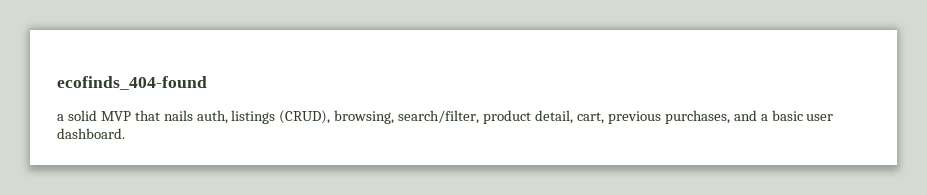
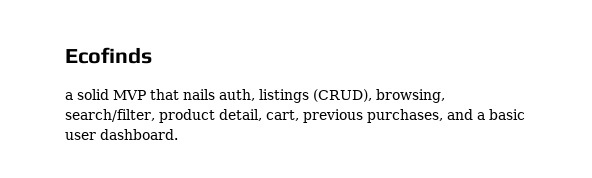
- ecofinds_404-found
+ Ecofinds

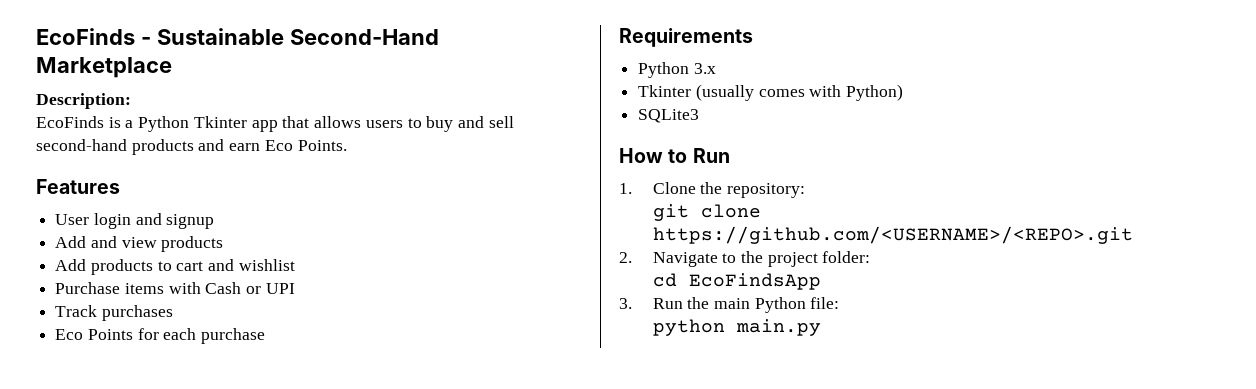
- Ecofinds
- a solid MVP that nails auth, listings (CRUD), browsing, search/filter, product detail, cart, previous purchases, and a basic user dashboard.
+ EcoFinds - Sustainable Second-Hand Marketplace
+ Description:
+ EcoFinds is a Python Tkinter app that allows users to buy and sell second-hand products and earn Eco Points.
+ Features
+ User login and signup
+ Add and view products
+ Add products to cart and wishlist
+ Purchase items with Cash or UPI
+ Track purchases
+ Eco Points for each purchase
+ Requirements
+ Python 3.x
+ Tkinter (usually comes with Python)
+ SQLite3
+ How to Run
+ 1. Clone the repository:
+ git clone https://github.com/<USERNAME>/<REPO>.git
+ 2. Navigate to the project folder:
+ cd EcoFindsApp
+ 3. Run the main Python file:
+ python main.py

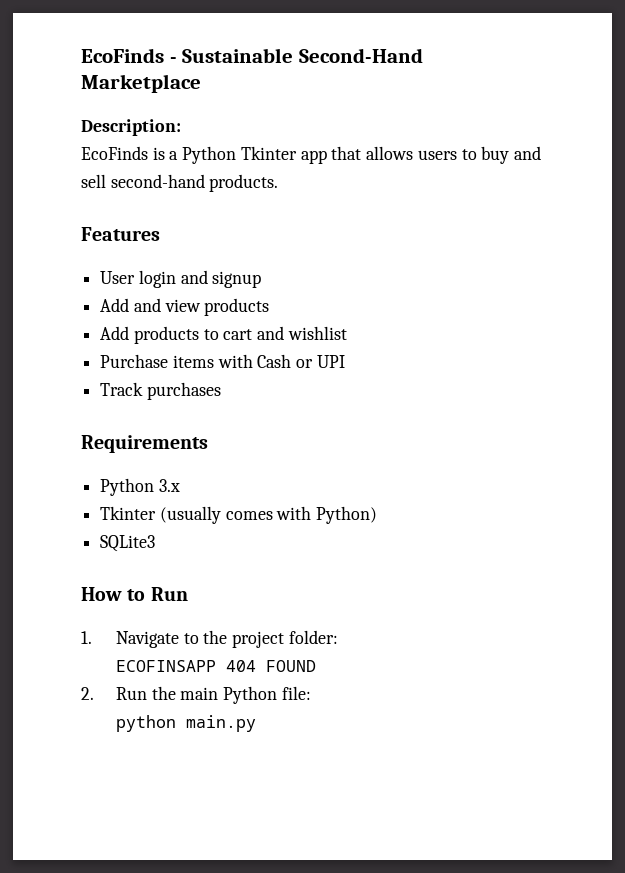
- EcoFinds is a Python Tkinter app that allows users to buy and sell second-hand products and earn Eco Points.
+ EcoFinds is a Python Tkinter app that allows users to buy and sell second-hand products.
- Eco Points for each purchase
- 1. Clone the repository:
- git clone https://github.com/<USERNAME>/<REPO>.git
- 2. Navigate to the project folder:
+ 1. Navigate to the project folder:
- cd EcoFindsApp
- 3. Run the main Python file:
+ ECOFINSAPP 404 FOUND
+ 2. Run the main Python file:

